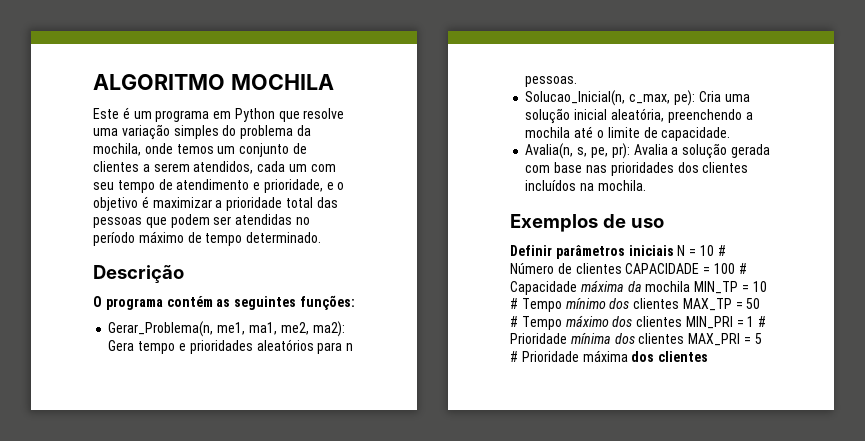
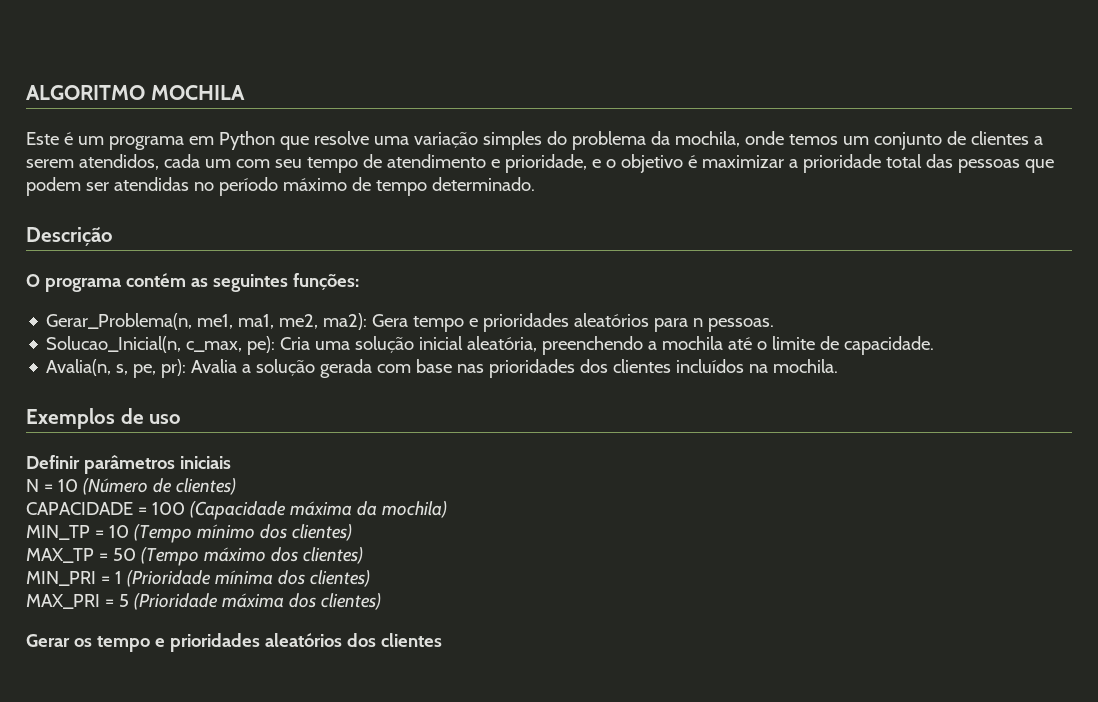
- Definir parâmetros iniciais N = 10 # Número de clientes CAPACIDADE = 100 # Capacidade máxima da mochila MIN_TP = 10 # Tempo mínimo dos clientes MAX_TP = 50 # Tempo máximo dos clientes MIN_PRI = 1 # Prioridade mínima dos clientes MAX_PRI = 5 # Prioridade máxima dos clientes
+ Definir parâmetros iniciais
+ N = 10 (Número de clientes)
+ CAPACIDADE = 100 (Capacidade máxima da mochila)
+ MIN_TP = 10 (Tempo mínimo dos clientes)
+ MAX_TP = 50 (Tempo máximo dos clientes)
+ MIN_PRI = 1 (Prioridade mínima dos clientes)
+ MAX_PRI = 5 (Prioridade máxima dos clientes)
+ Gerar os tempo e prioridades aleatórios dos clientes

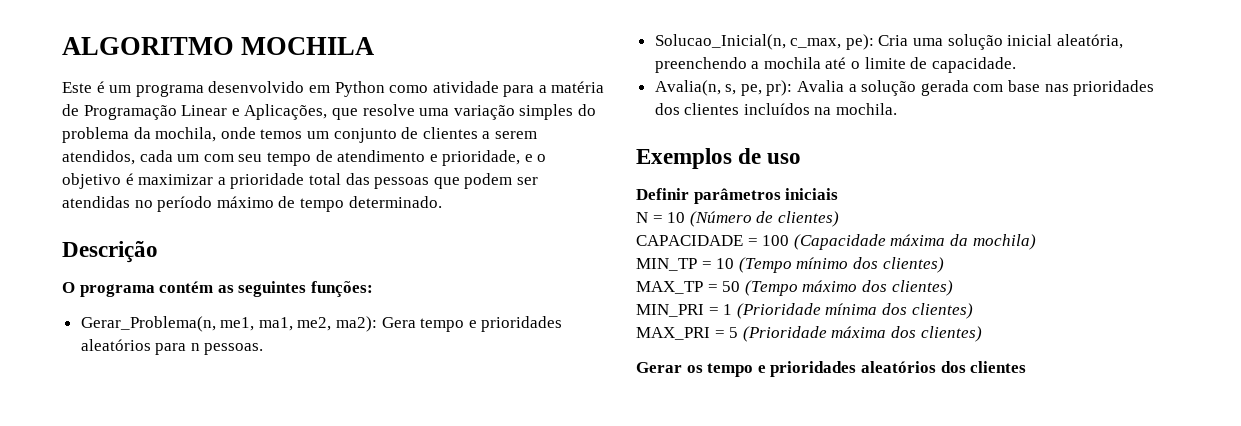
- Este é um programa em Python que resolve uma variação simples do problema da mochila, onde temos um conjunto de clientes a serem atendidos, cada um com seu tempo de atendimento e prioridade, e o objetivo é maximizar a prioridade total das pessoas que podem ser atendidas no período máximo de tempo determinado.
+ Este é um programa desenvolvido em Python como atividade para a matéria de Programação Linear e Aplicações, que resolve uma variação simples do problema da mochila, onde temos um conjunto de clientes a serem atendidos, cada um com seu tempo de atendimento e prioridade, e o objetivo é maximizar a prioridade total das pessoas que podem ser atendidas no período máximo de tempo determinado.

